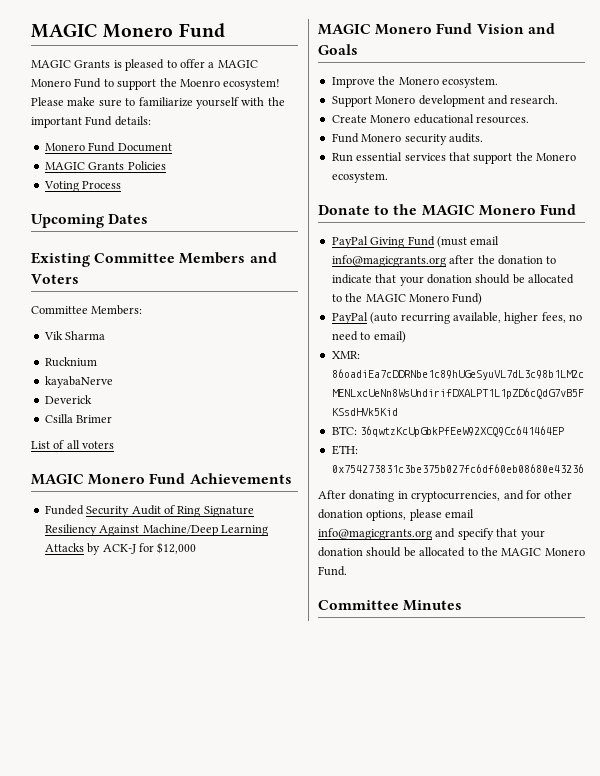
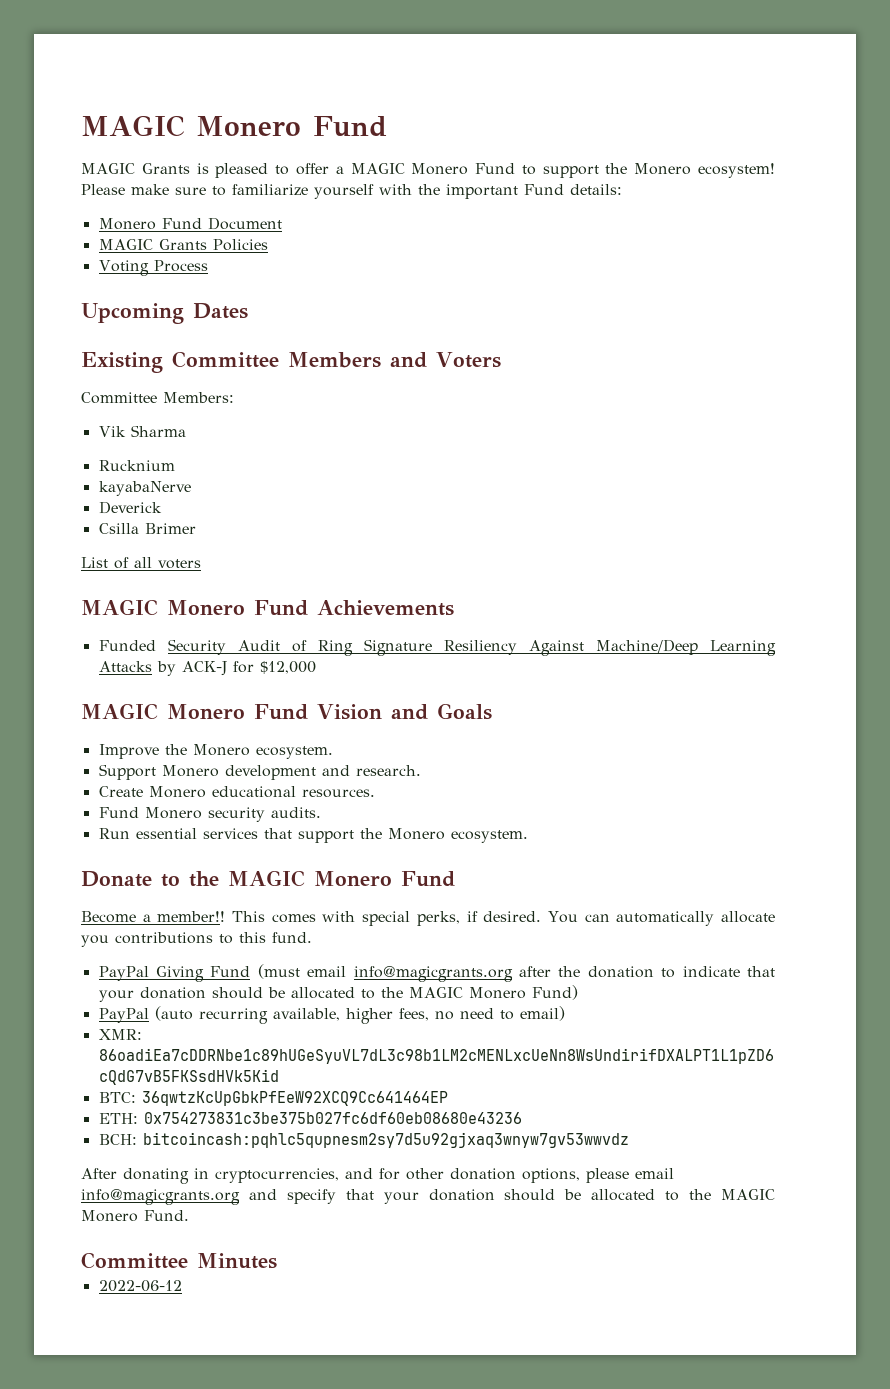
- MAGIC Grants is pleased to offer a MAGIC Monero Fund to support the Moenro ecosystem!
+ MAGIC Grants is pleased to offer a MAGIC Monero Fund to support the Monero ecosystem!
+ Become a member!! This comes with special perks, if desired. You can automatically allocate you contributions to this fund.
+ BCH: bitcoincash:pqhlc5qupnesm2sy7d5u92gjxaq3wnyw7gv53wwvdz
+ 2022-06-12

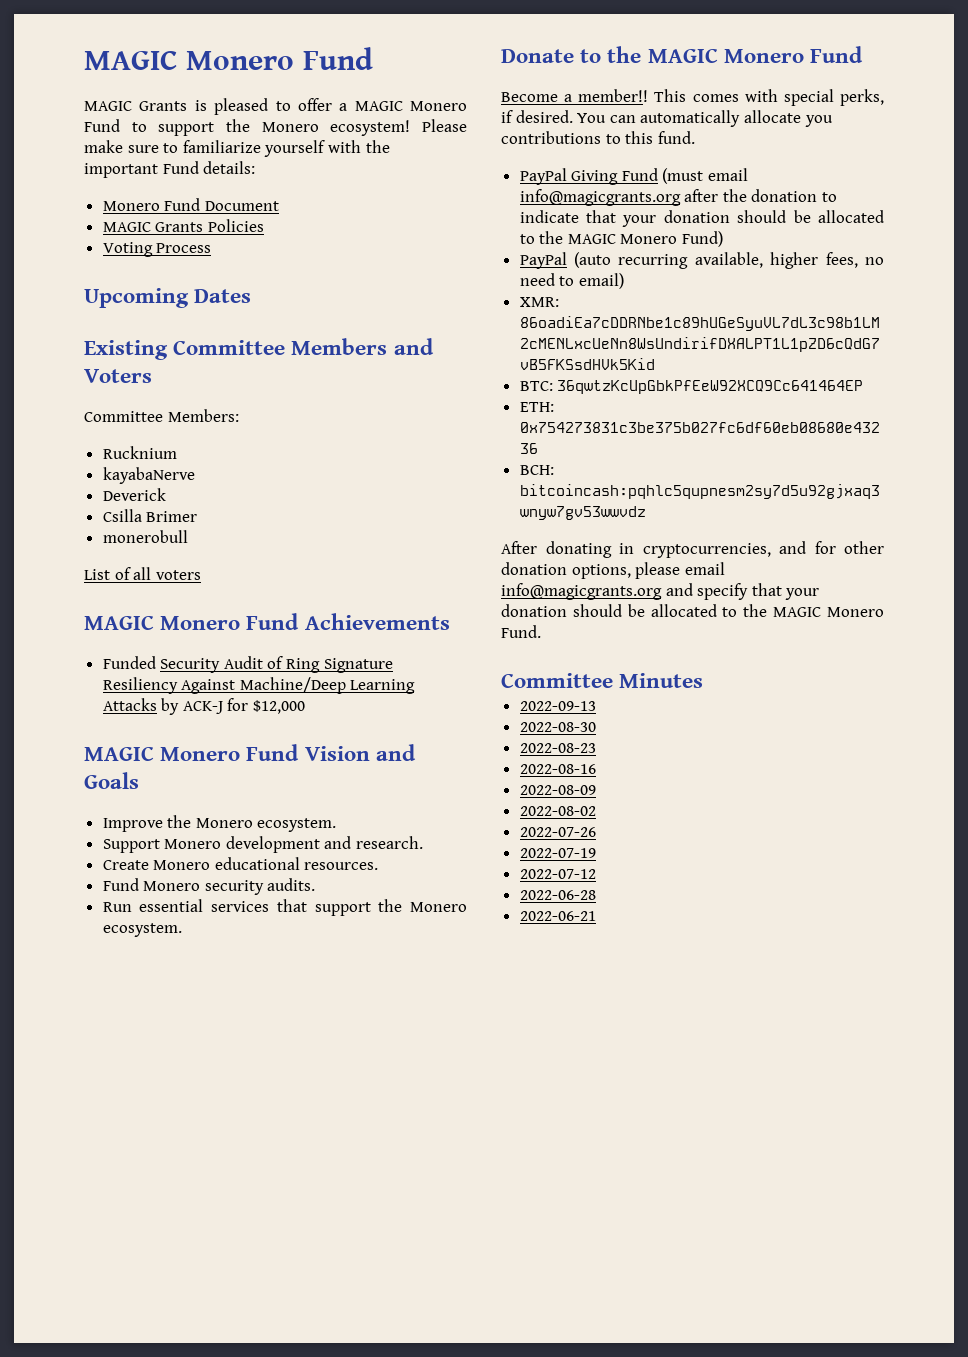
- Vik Sharma
+ monerobull
- 2022-06-12
+ 2022-09-13
+ 2022-08-30
+ 2022-08-23
+ 2022-08-16
+ 2022-08-09
+ 2022-08-02
+ 2022-07-26
+ 2022-07-19
+ 2022-07-12
+ 2022-06-28
+ 2022-06-21

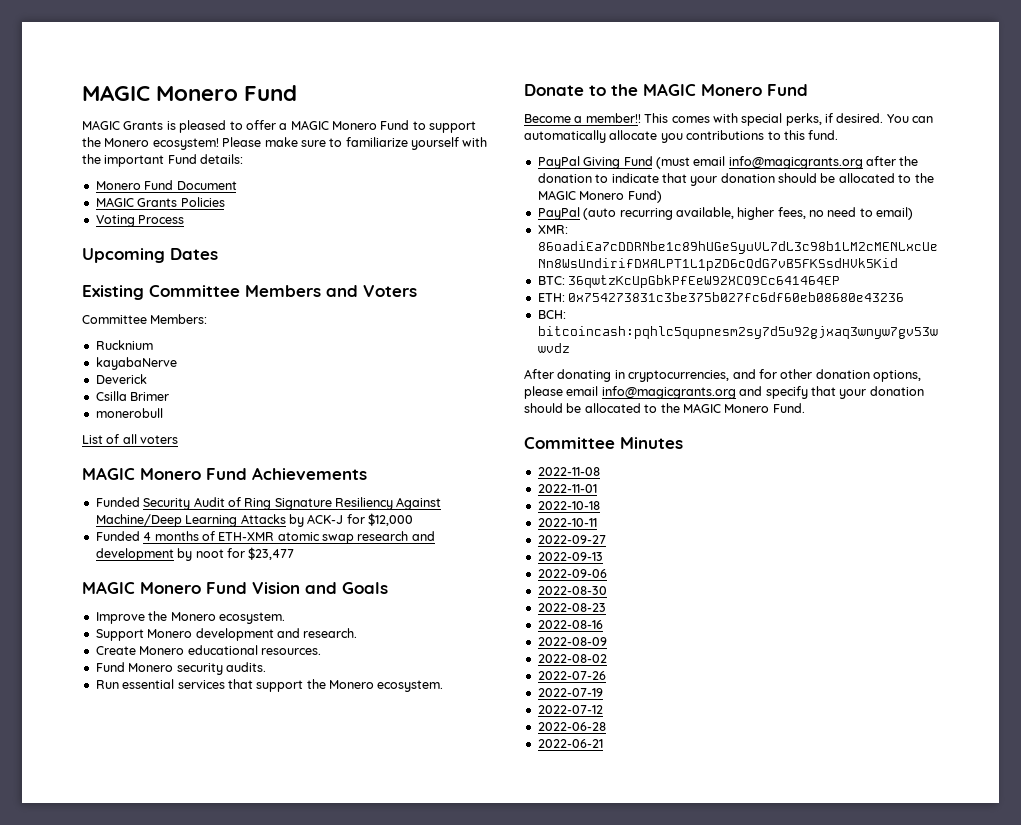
+ Funded 4 months of ETH-XMR atomic swap research and development by noot for $23,477
+ 2022-11-08
+ 2022-11-01
+ 2022-10-18
+ 2022-10-11
+ 2022-09-27
+ 2022-09-06

